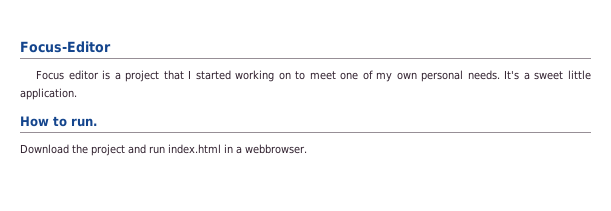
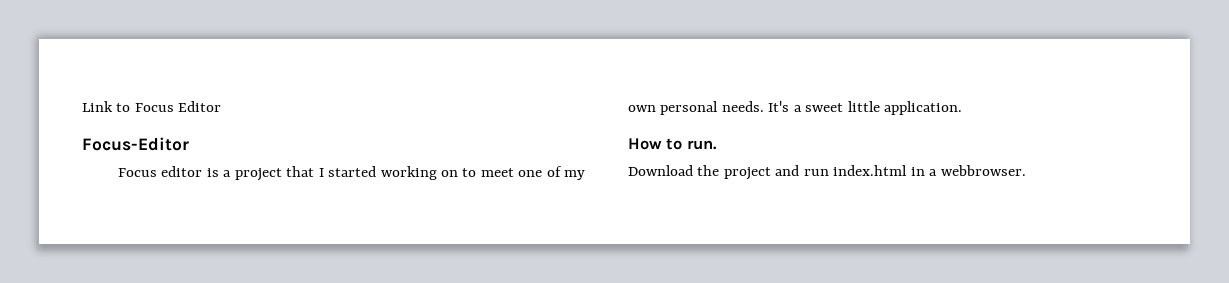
+ Link to Focus Editor

